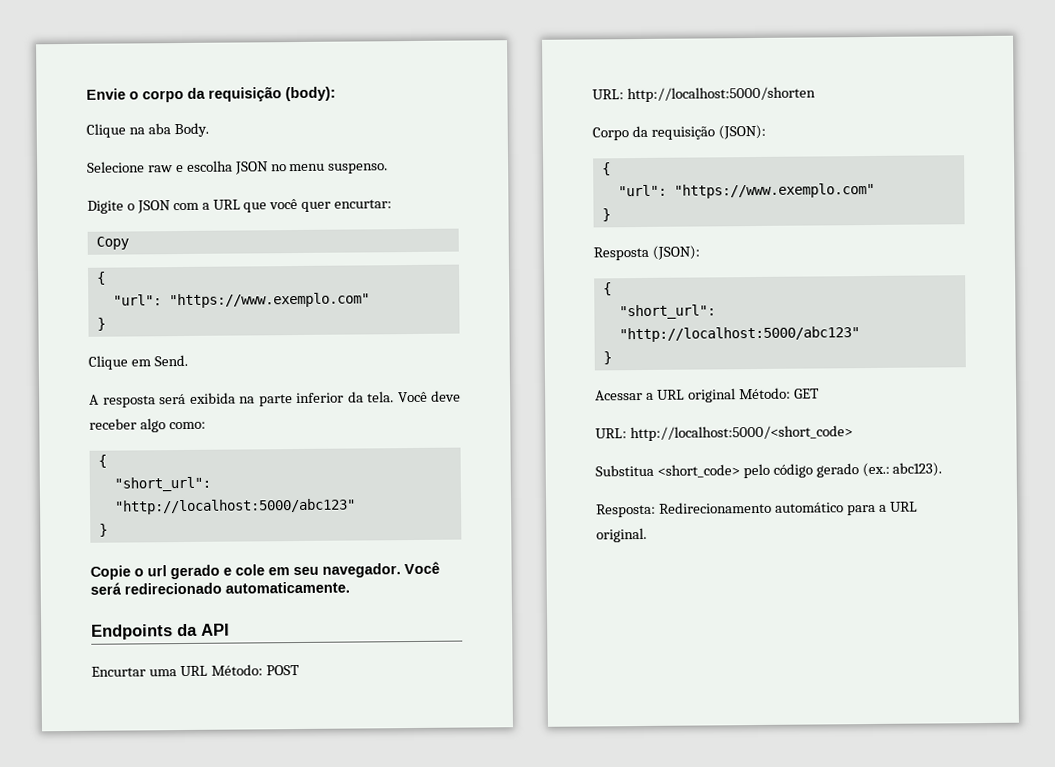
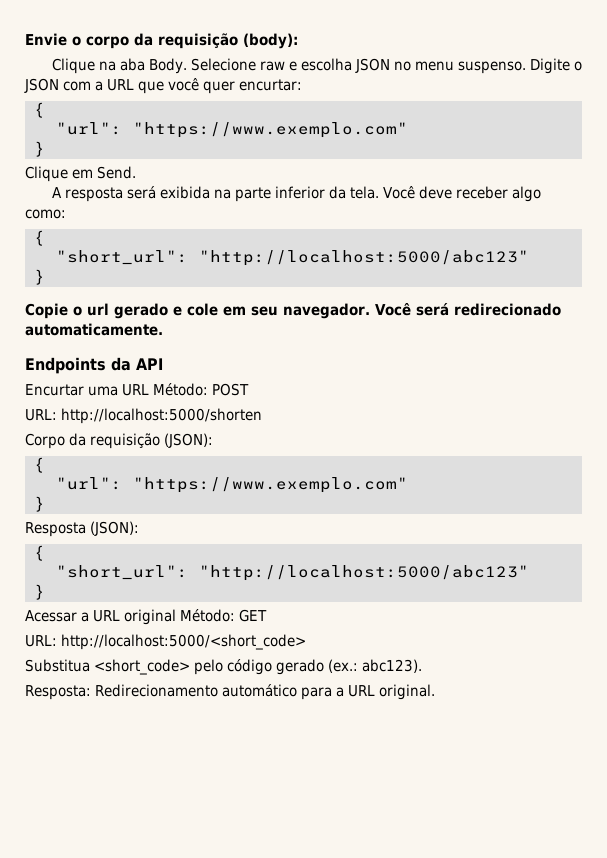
- Clique na aba Body.
- Selecione raw e escolha JSON no menu suspenso.
- Digite o JSON com a URL que você quer encurtar:
+ Clique na aba Body. Selecione raw e escolha JSON no menu suspenso. Digite o JSON com a URL que você quer encurtar:
- Copy

